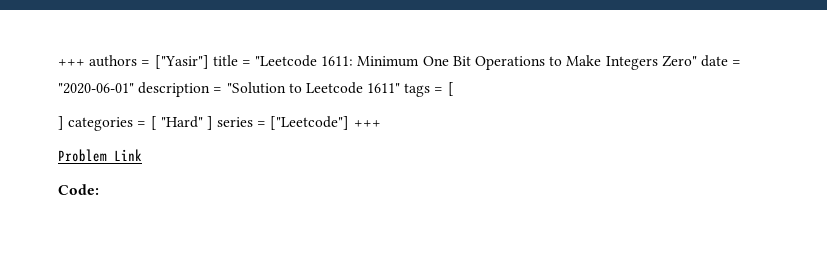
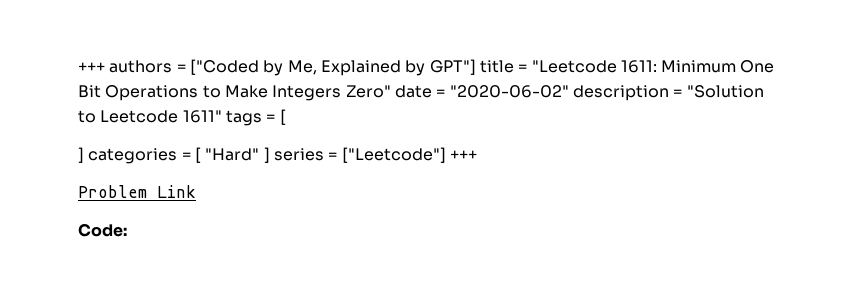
- +++ authors = ["Yasir"] title = "Leetcode 1611: Minimum One Bit Operations to Make Integers Zero" date = "2020-06-01" description = "Solution to Leetcode 1611" tags = [
+ +++ authors = ["Coded by Me, Explained by GPT"] title = "Leetcode 1611: Minimum One Bit Operations to Make Integers Zero" date = "2020-06-02" description = "Solution to Leetcode 1611" tags = [

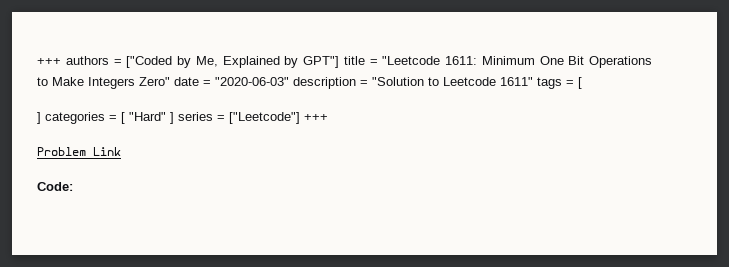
- +++ authors = ["Coded by Me, Explained by GPT"] title = "Leetcode 1611: Minimum One Bit Operations to Make Integers Zero" date = "2020-06-02" description = "Solution to Leetcode 1611" tags = [
+ +++ authors = ["Coded by Me, Explained by GPT"] title = "Leetcode 1611: Minimum One Bit Operations to Make Integers Zero" date = "2020-06-03" description = "Solution to Leetcode 1611" tags = [

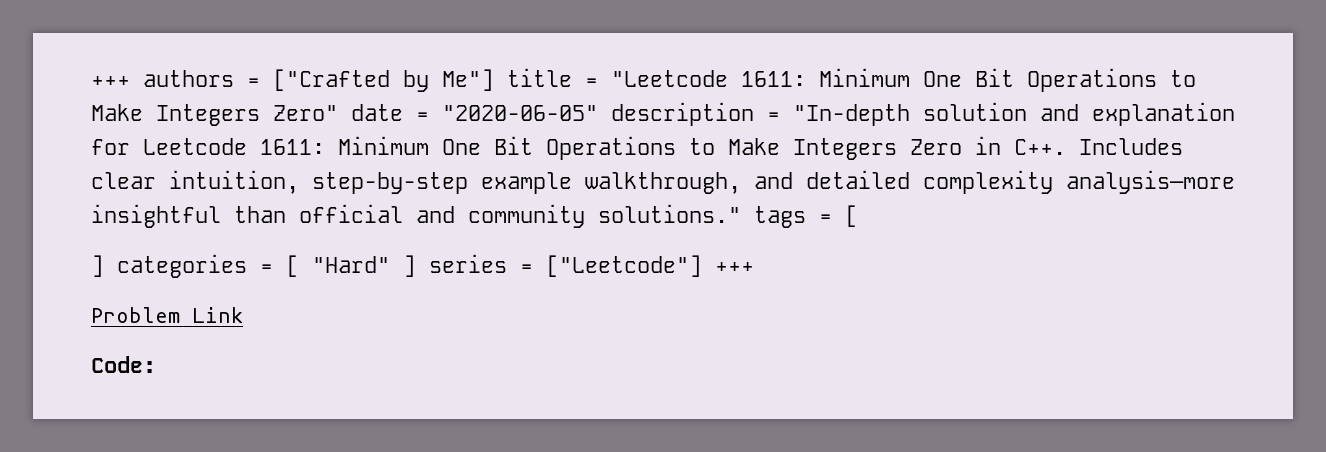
- +++ authors = ["Coded by Me, Explained by GPT"] title = "Leetcode 1611: Minimum One Bit Operations to Make Integers Zero" date = "2020-06-03" description = "Solution to Leetcode 1611" tags = [
+ +++ authors = ["Crafted by Me"] title = "Leetcode 1611: Minimum One Bit Operations to Make Integers Zero" date = "2020-06-05" description = "In-depth solution and explanation for Leetcode 1611: Minimum One Bit Operations to Make Integers Zero in C++. Includes clear intuition, step-by-step example walkthrough, and detailed complexity analysis—more insightful than official and community solutions." tags = [

